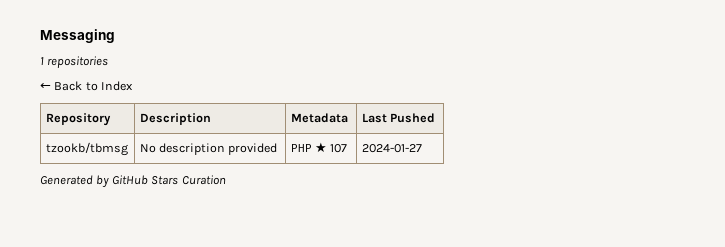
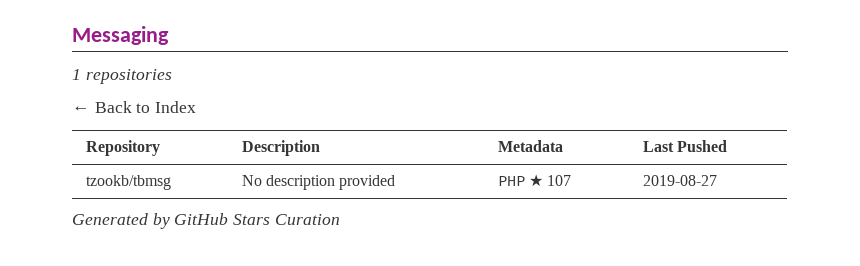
- tzookb/tbmsg | No description provided | PHP ★ 107 | 2024-01-27
+ tzookb/tbmsg | No description provided | PHP ★ 107 | 2019-08-27

